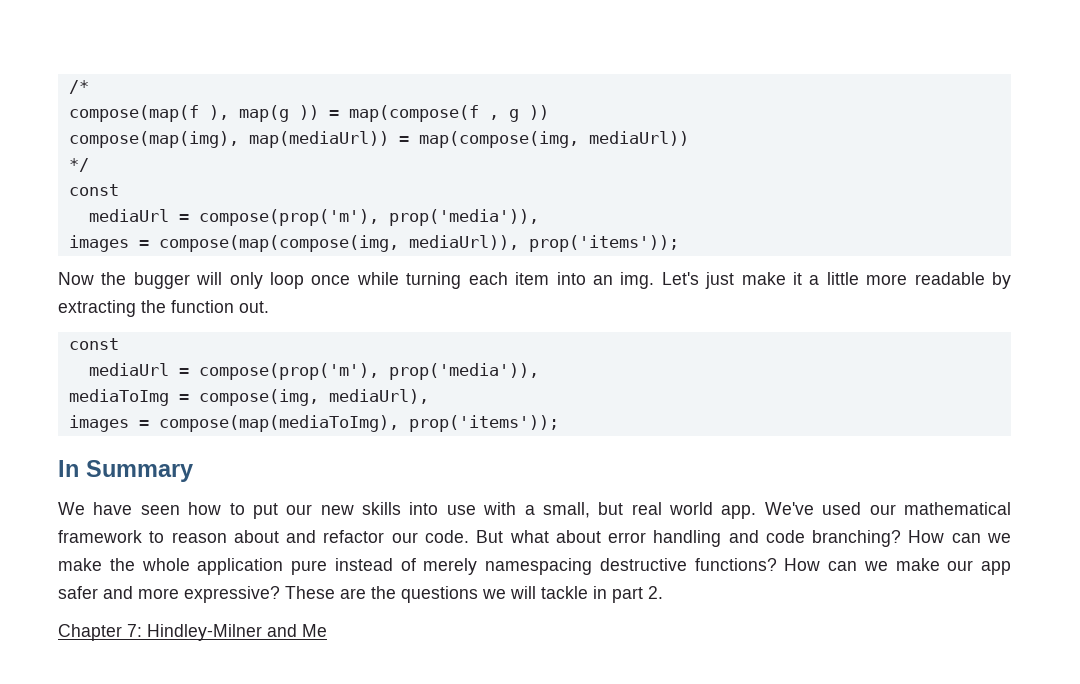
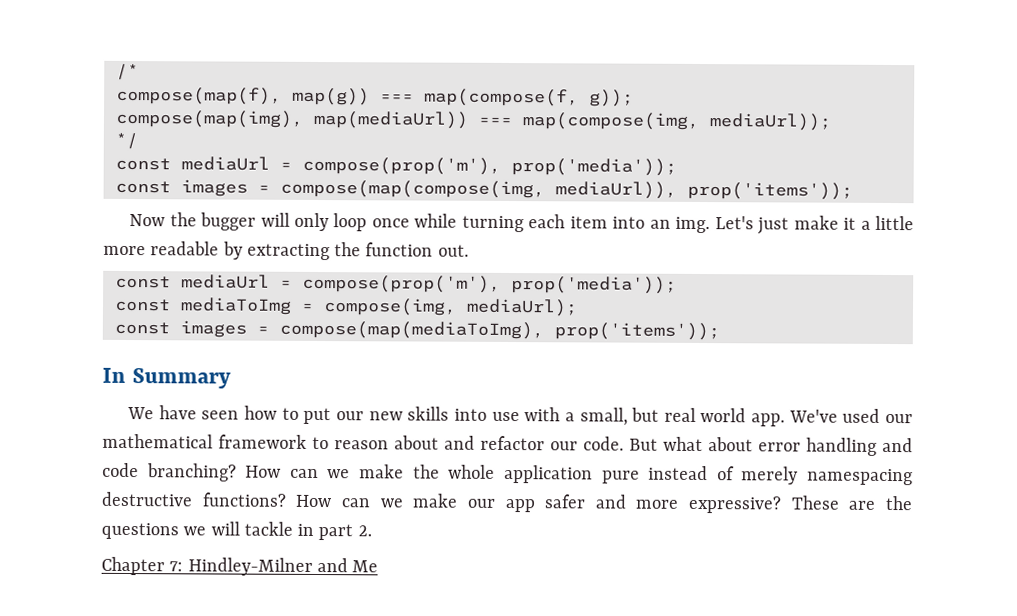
- compose(map(f ), map(g )) = map(compose(f , g ))
+ compose(map(f), map(g)) === map(compose(f, g));
- compose(map(img), map(mediaUrl)) = map(compose(img, mediaUrl))
+ compose(map(img), map(mediaUrl)) === map(compose(img, mediaUrl));
  */
- const
- mediaUrl = compose(prop('m'), prop('media')),
- images = compose(map(compose(img, mediaUrl)), prop('items'));
+ const mediaUrl = compose(prop('m'), prop('media'));
+ const images = compose(map(compose(img, mediaUrl)), prop('items'));
  Let's just make it a little more readable by extracting the function out.
- const
- mediaUrl = compose(prop('m'), prop('media')),
- mediaToImg = compose(img, mediaUrl),
- images = compose(map(mediaToImg), prop('items'));
+ const mediaUrl = compose(prop('m'), prop('media'));
+ const mediaToImg = compose(img, mediaUrl);
+ const images = compose(map(mediaToImg), prop('items'));

